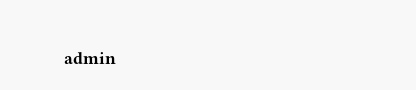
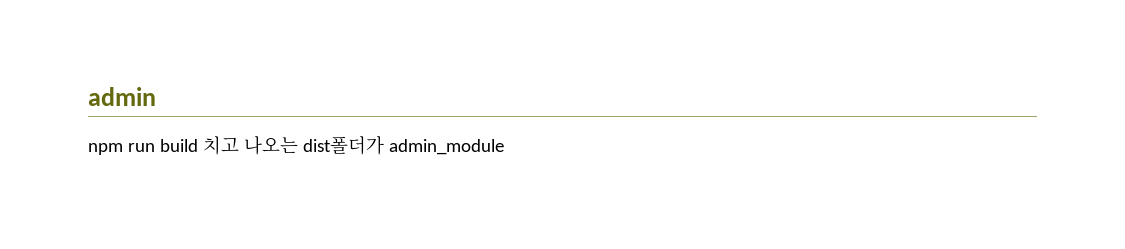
+ npm run build 치고 나오는 dist폴더가 admin_module

